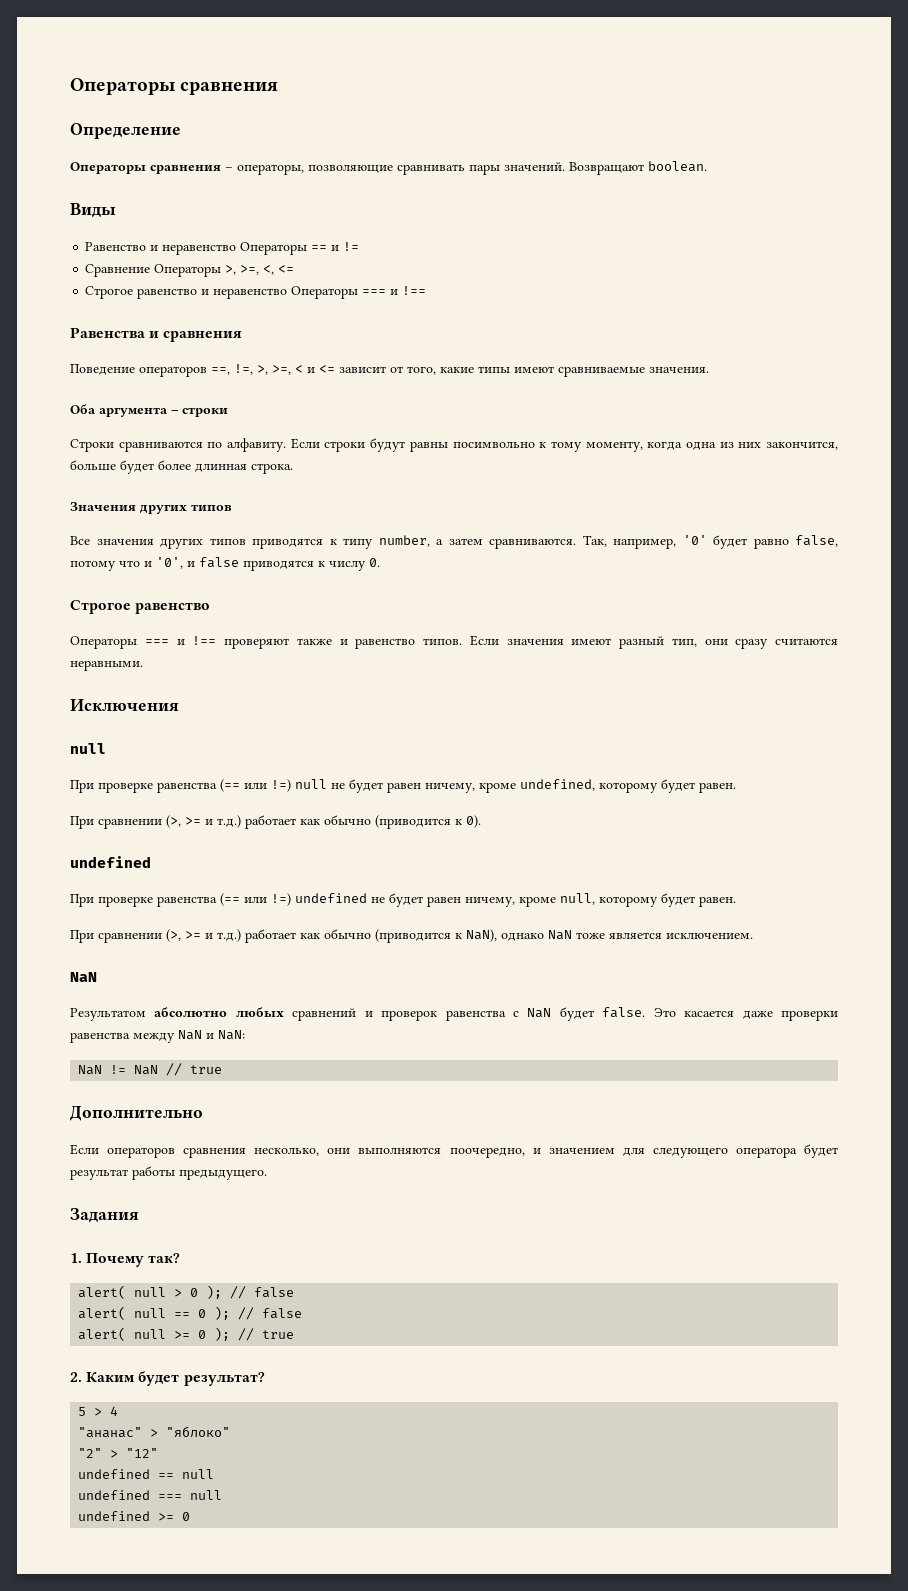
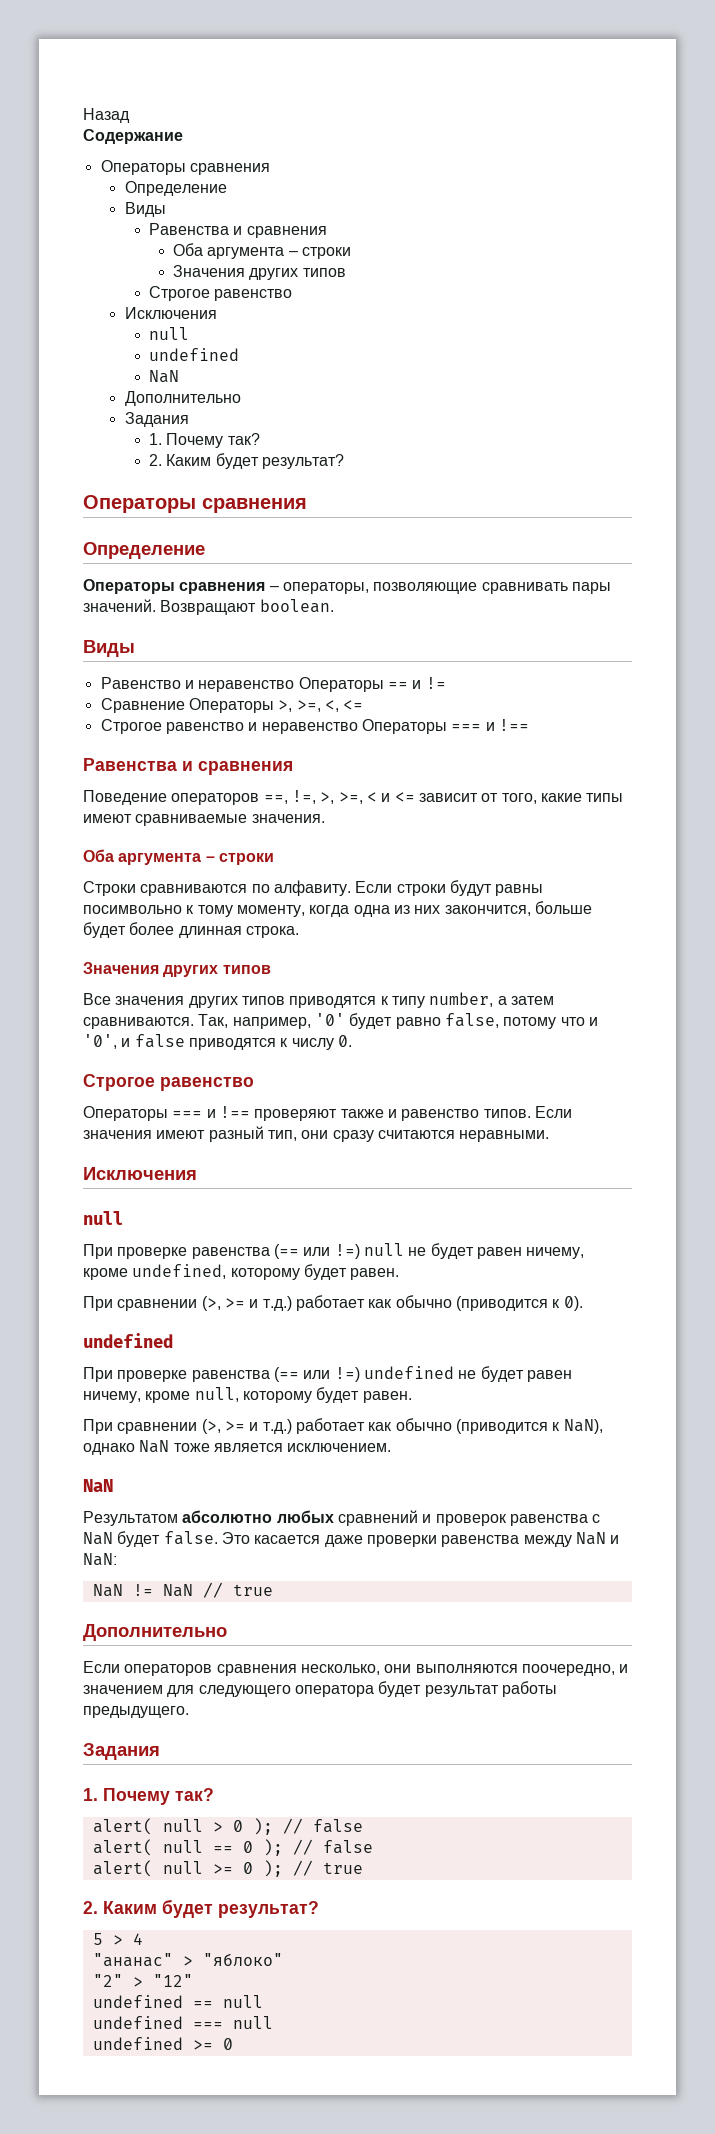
+ Назад
+ Содержание
+ Операторы сравнения
+ Определение
+ Виды
+ Равенства и сравнения
+ Оба аргумента – строки
+ Значения других типов
+ Строгое равенство
+ Исключения
+ null
+ undefined
+ NaN
+ Дополнительно
+ Задания
+ 1. Почему так?
+ 2. Каким будет результат?

